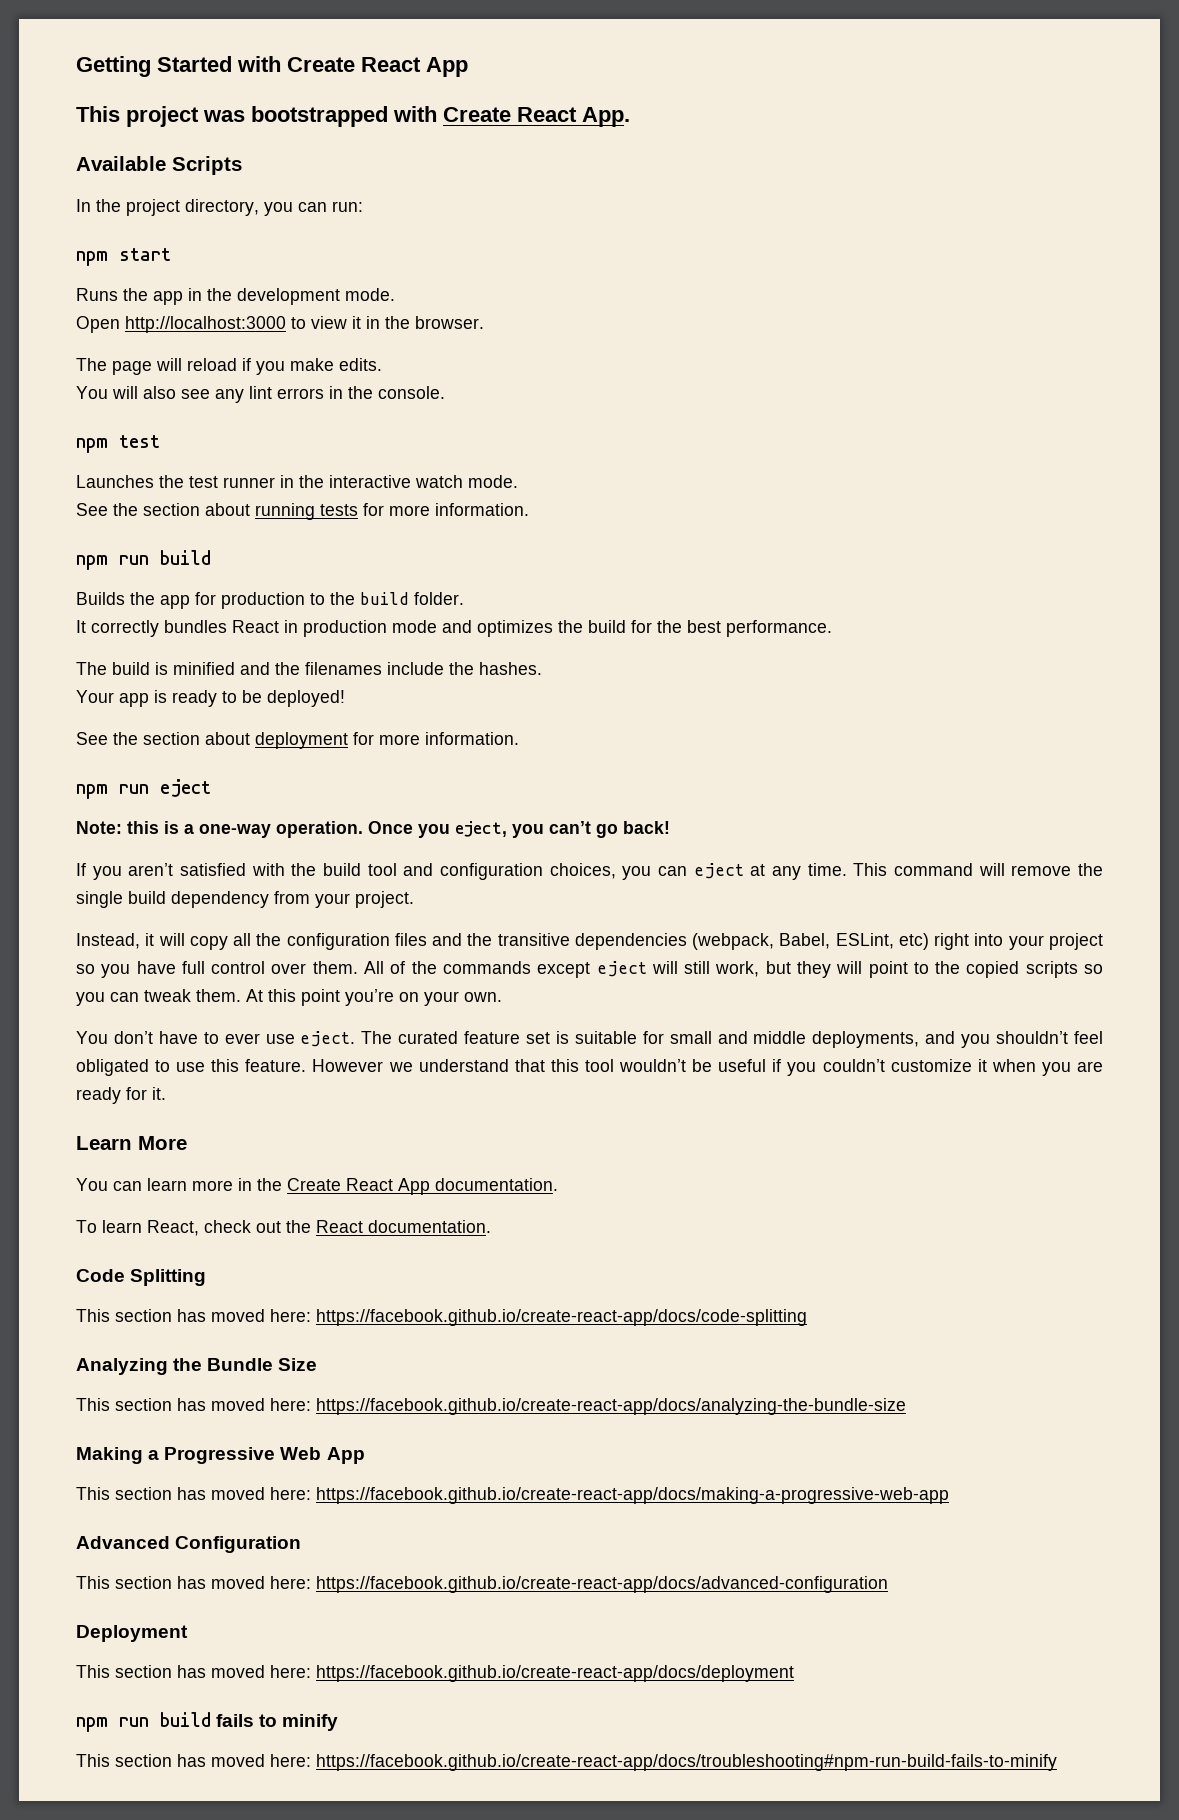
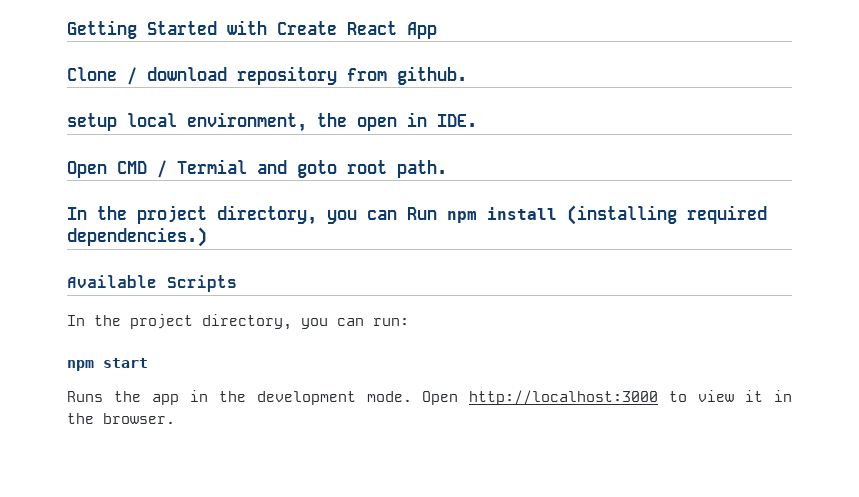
- This project was bootstrapped with Create React App.
+ Clone / download repository from github.
+ setup local environment, the open in IDE.
+ Open CMD / Termial and goto root path.
+ In the project directory, you can Run npm install (installing required dependencies.)
- Runs the app in the development mode.
- Open http://localhost:3000 to view it in the browser.
+ Runs the app in the development mode. Open http://localhost:3000 to view it in the browser.
- The page will reload if you make edits.
- You will also see any lint errors in the console.
- npm test
- Launches the test runner in the interactive watch mode.
- See the section about running tests for more information.
- npm run build
- Builds the app for production to the build folder.
- It correctly bundles React in production mode and optimizes the build for the best performance.
- The build is minified and the filenames include the hashes.
- Your app is ready to be deployed!
- See the section about deployment for more information.
- npm run eject
- Note: this is a one-way operation. Once you eject, you can’t go back!
- If you aren’t satisfied with the build tool and configuration choices, you can eject at any time. This command will remove the single build dependency from your project.
- Instead, it will copy all the configuration files and the transitive dependencies (webpack, Babel, ESLint, etc) right into your project so you have full control over them. All of the commands except eject will still work, but they will point to the copied scripts so you can tweak them. At this point you’re on your own.
- You don’t have to ever use eject. The curated feature set is suitable for small and middle deployments, and you shouldn’t feel obligated to use this feature. However we understand that this tool wouldn’t be useful if you couldn’t customize it when you are ready for it.
- Learn More
- You can learn more in the Create React App documentation.
- To learn React, check out the React documentation.
- Code Splitting
- This section has moved here: https://facebook.github.io/create-react-app/docs/code-splitting
- Analyzing the Bundle Size
- This section has moved here: https://facebook.github.io/create-react-app/docs/analyzing-the-bundle-size
- Making a Progressive Web App
- This section has moved here: https://facebook.github.io/create-react-app/docs/making-a-progressive-web-app
- Advanced Configuration
- This section has moved here: https://facebook.github.io/create-react-app/docs/advanced-configuration
- Deployment
- This section has moved here: https://facebook.github.io/create-react-app/docs/deployment
- npm run build fails to minify
- This section has moved here: https://facebook.github.io/create-react-app/docs/troubleshooting#npm-run-build-fails-to-minify

